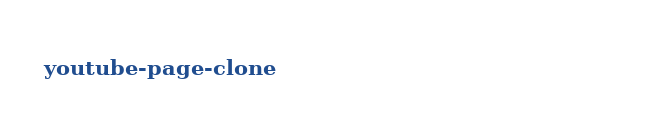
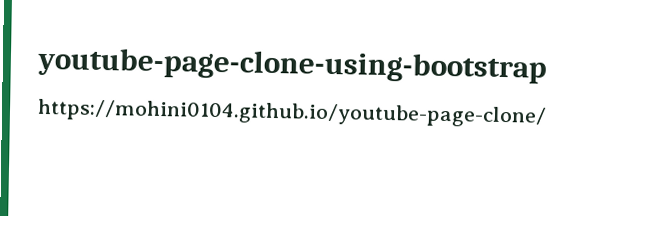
- youtube-page-clone
+ youtube-page-clone-using-bootstrap
+ https://mohini0104.github.io/youtube-page-clone/

